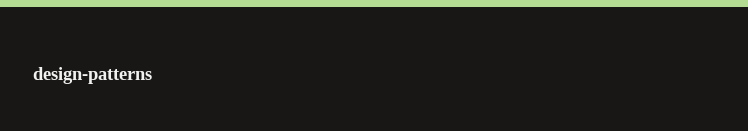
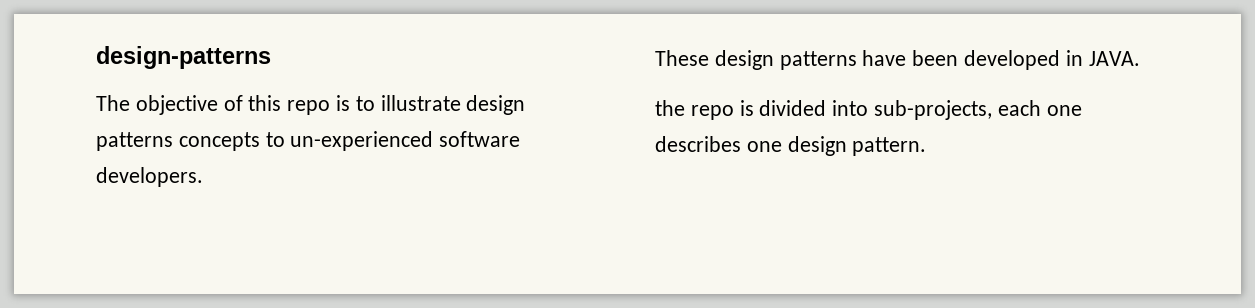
+ The objective of this repo is to illustrate design patterns concepts to un-experienced software developers.
+ These design patterns have been developed in JAVA.
+ the repo is divided into sub-projects, each one describes one design pattern.

